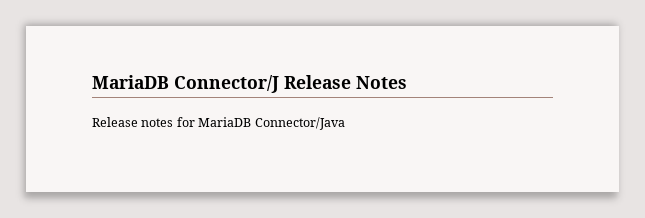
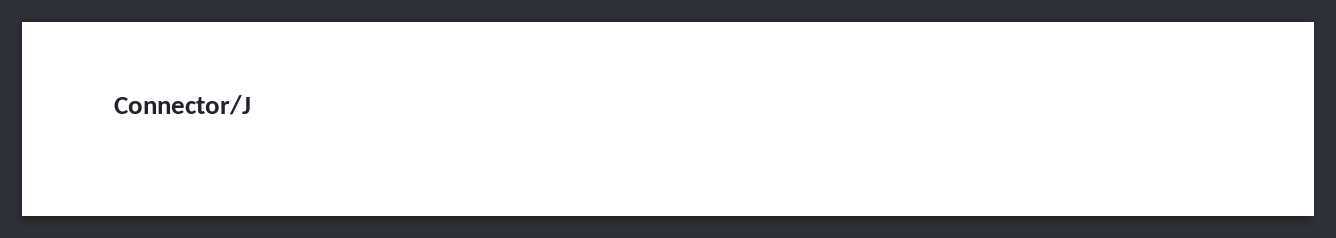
- MariaDB Connector/J Release Notes
- Release notes for MariaDB Connector/Java
+ Connector/J

